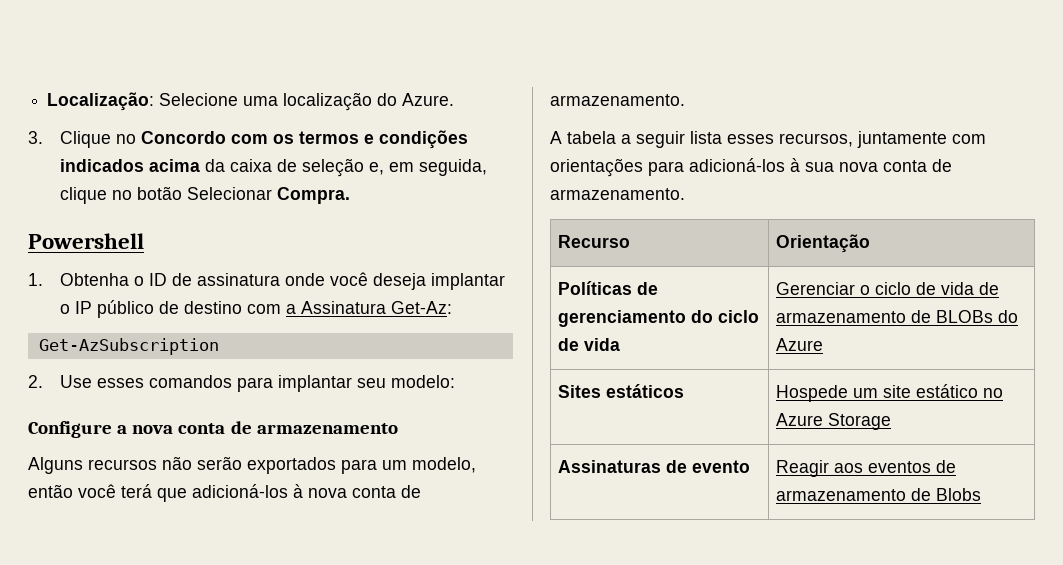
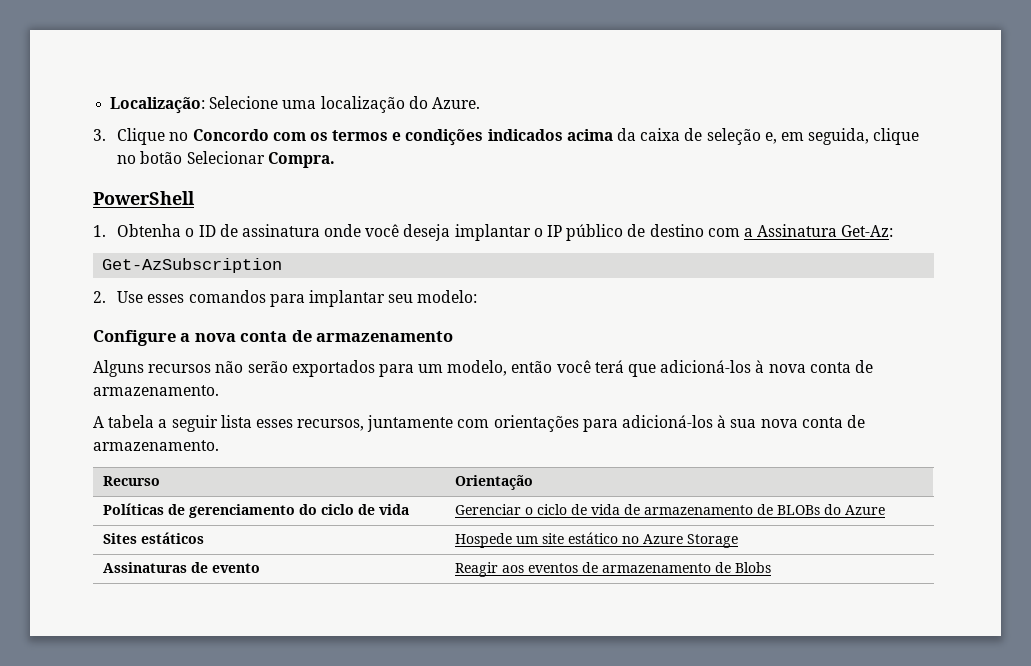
- Powershell
+ PowerShell

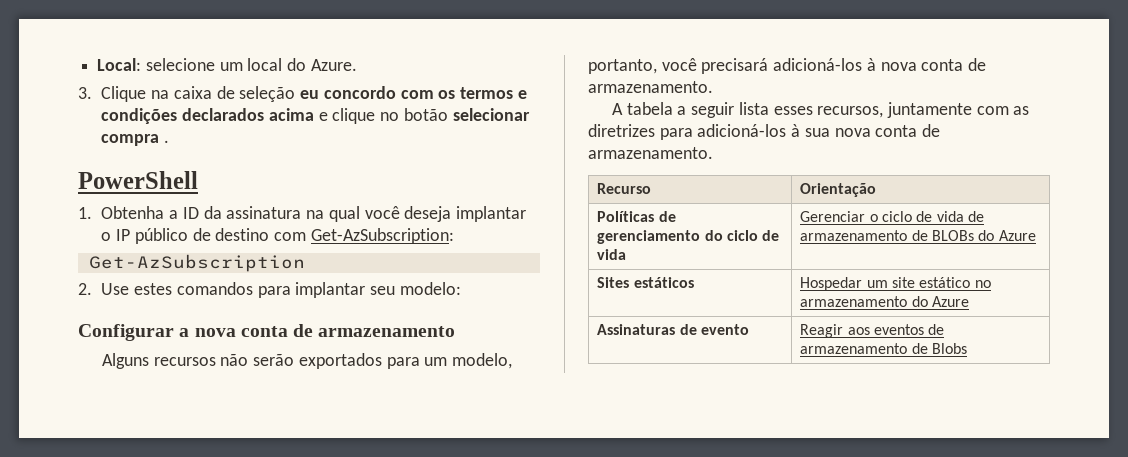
- Localização: Selecione uma localização do Azure.
+ Local: selecione um local do Azure.
- 3. Clique no Concordo com os termos e condições indicados acima da caixa de seleção e, em seguida, clique no botão Selecionar Compra.
+ 3. Clique na caixa de seleção eu concordo com os termos e condições declarados acima e clique no botão selecionar compra .
  PowerShell
- 1. Obtenha o ID de assinatura onde você deseja implantar o IP público de destino com a Assinatura Get-Az:
+ 1. Obtenha a ID da assinatura na qual você deseja implantar o IP público de destino com Get-AzSubscription:
- 2. Use esses comandos para implantar seu modelo:
+ 2. Use estes comandos para implantar seu modelo:
- Configure a nova conta de armazenamento
+ Configurar a nova conta de armazenamento
- Alguns recursos não serão exportados para um modelo, então você terá que adicioná-los à nova conta de armazenamento.
+ Alguns recursos não serão exportados para um modelo, portanto, você precisará adicioná-los à nova conta de armazenamento.
- A tabela a seguir lista esses recursos, juntamente com orientações para adicioná-los à sua nova conta de armazenamento.
+ A tabela a seguir lista esses recursos, juntamente com as diretrizes para adicioná-los à sua nova conta de armazenamento.
- Sites estáticos | Hospede um site estático no Azure Storage
+ Sites estáticos | Hospedar um site estático no armazenamento do Azure

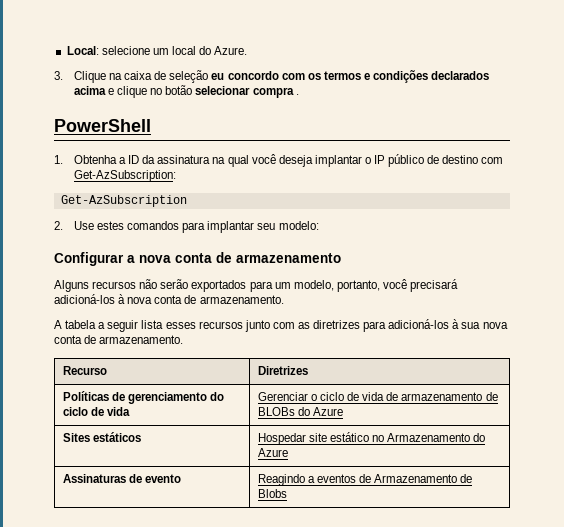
- A tabela a seguir lista esses recursos, juntamente com as diretrizes para adicioná-los à sua nova conta de armazenamento.
+ A tabela a seguir lista esses recursos junto com as diretrizes para adicioná-los à sua nova conta de armazenamento.
- Recurso | Orientação
+ Recurso | Diretrizes
- Sites estáticos | Hospedar um site estático no armazenamento do Azure
+ Sites estáticos | Hospedar site estático no Armazenamento do Azure
- Assinaturas de evento | Reagir aos eventos de armazenamento de Blobs
+ Assinaturas de evento | Reagindo a eventos de Armazenamento de Blobs

